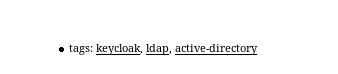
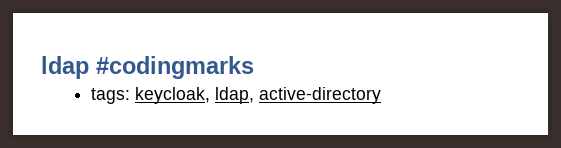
+ ldap #codingmarks

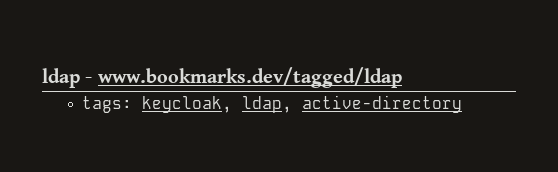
- ldap #codingmarks
+ ldap - www.bookmarks.dev/tagged/ldap

